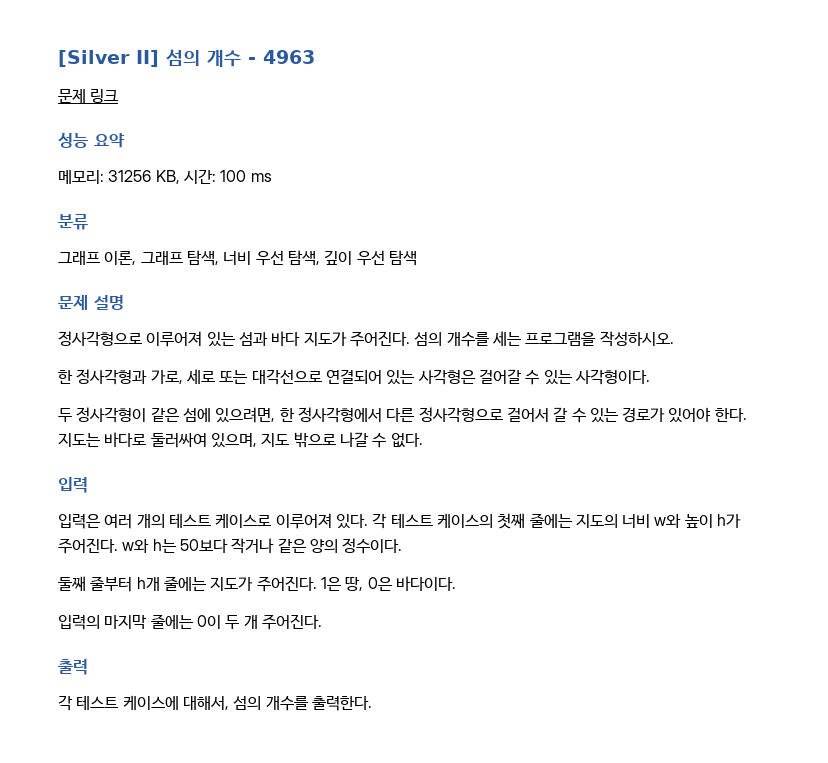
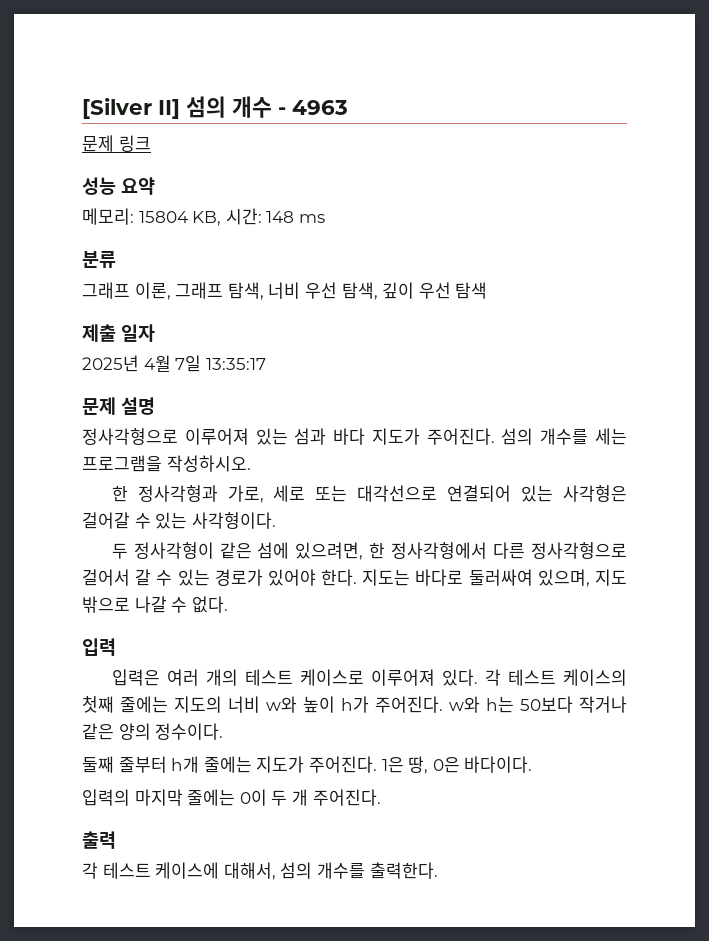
- 메모리: 31256 KB, 시간: 100 ms
+ 메모리: 15804 KB, 시간: 148 ms
+ 제출 일자
+ 2025년 4월 7일 13:35:17

